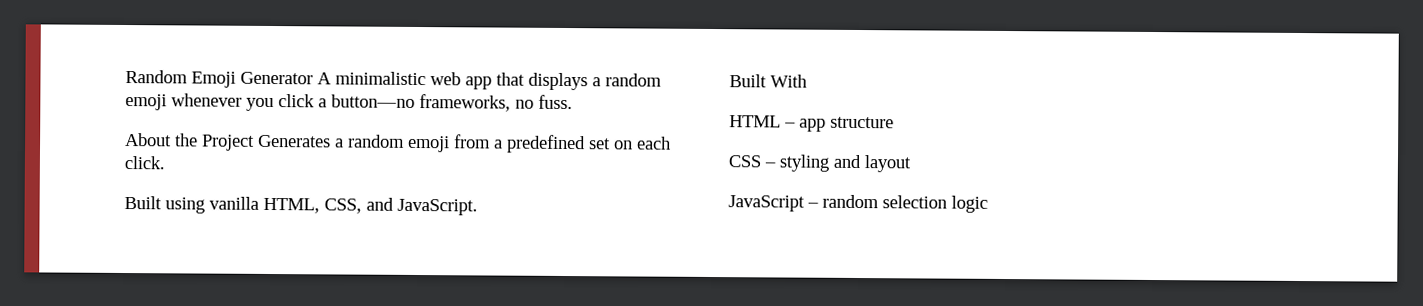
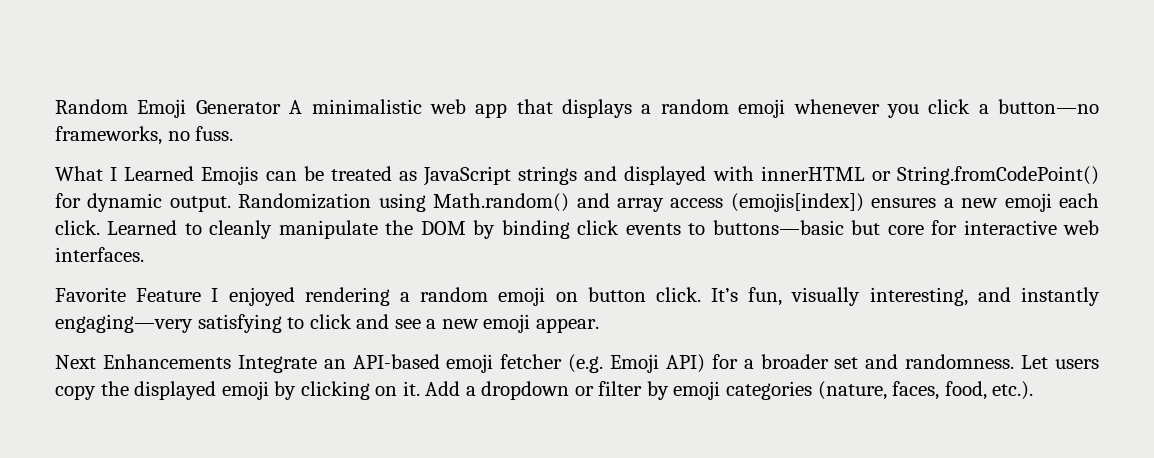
- About the Project Generates a random emoji from a predefined set on each click.
- Built using vanilla HTML, CSS, and JavaScript.
- Built With
- HTML – app structure
- CSS – styling and layout
- JavaScript – random selection logic
+ What I Learned Emojis can be treated as JavaScript strings and displayed with innerHTML or String.fromCodePoint() for dynamic output. Randomization using Math.random() and array access (emojis[index]) ensures a new emoji each click. Learned to cleanly manipulate the DOM by binding click events to buttons—basic but core for interactive web interfaces.
+ Favorite Feature I enjoyed rendering a random emoji on button click. It’s fun, visually interesting, and instantly engaging—very satisfying to click and see a new emoji appear.
+ Next Enhancements Integrate an API-based emoji fetcher (e.g. Emoji API) for a broader set and randomness. Let users copy the displayed emoji by clicking on it. Add a dropdown or filter by emoji categories (nature, faces, food, etc.).

